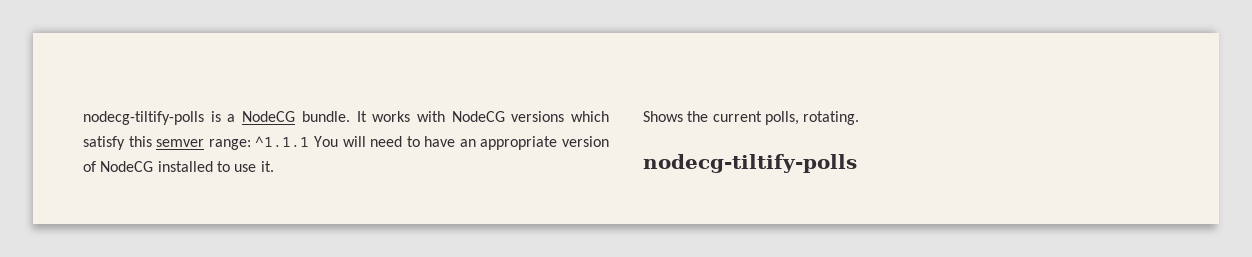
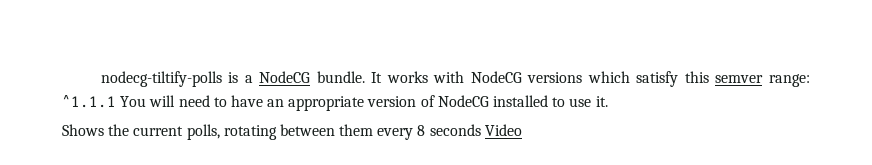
- Shows the current polls, rotating.
- nodecg-tiltify-polls
+ Shows the current polls, rotating between them every 8 seconds Video

